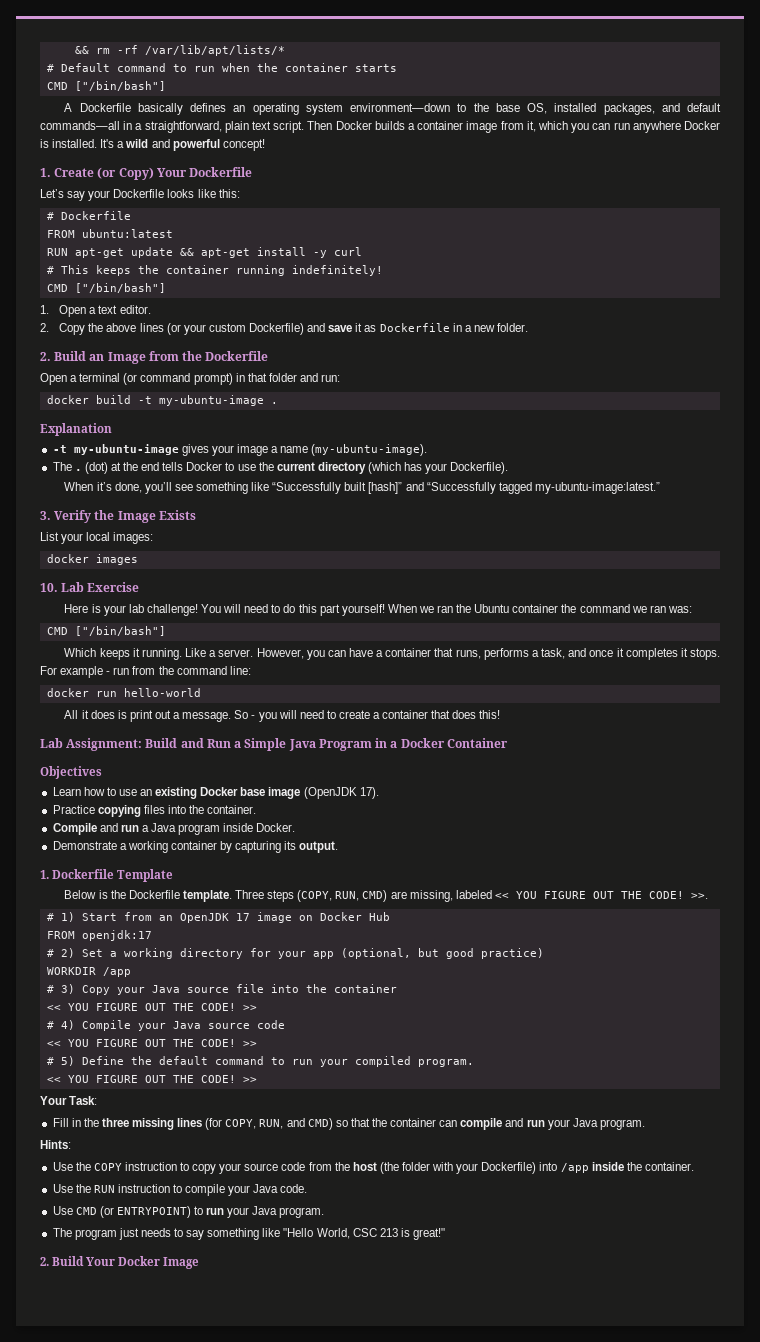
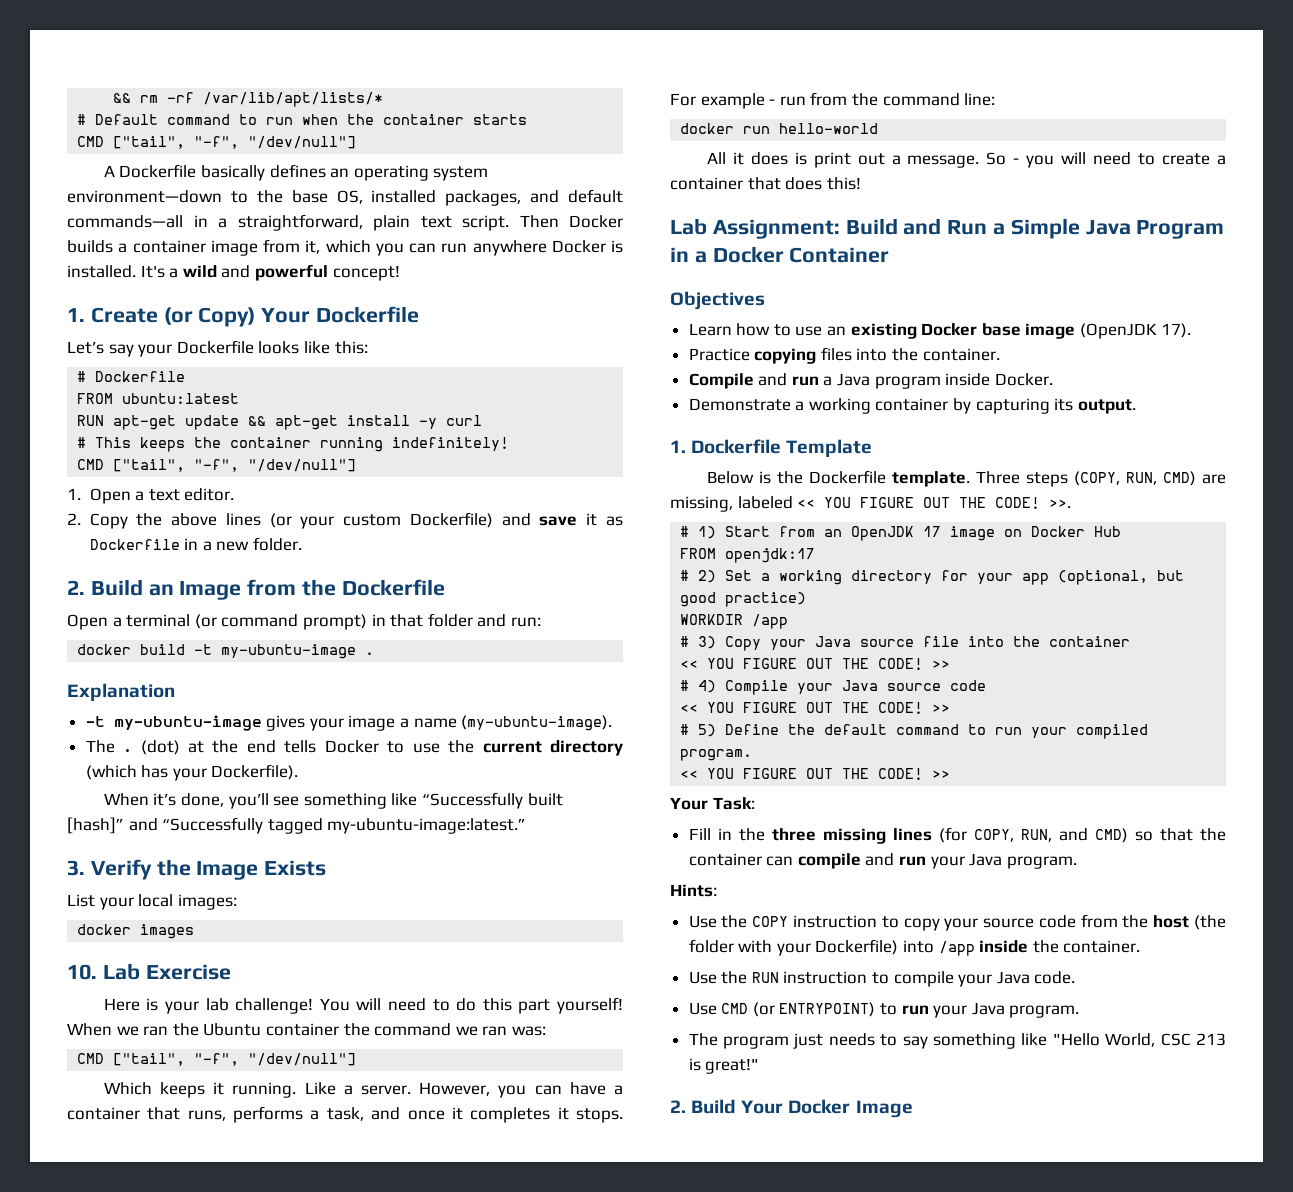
  # Default command to run when the container starts
- CMD ["/bin/bash"]
+ CMD ["tail", "-f", "/dev/null"]
  # This keeps the container running indefinitely!
- CMD ["/bin/bash"]
+ CMD ["tail", "-f", "/dev/null"]
  When we ran the Ubuntu container the command we ran was:
- CMD ["/bin/bash"]
+ CMD ["tail", "-f", "/dev/null"]

